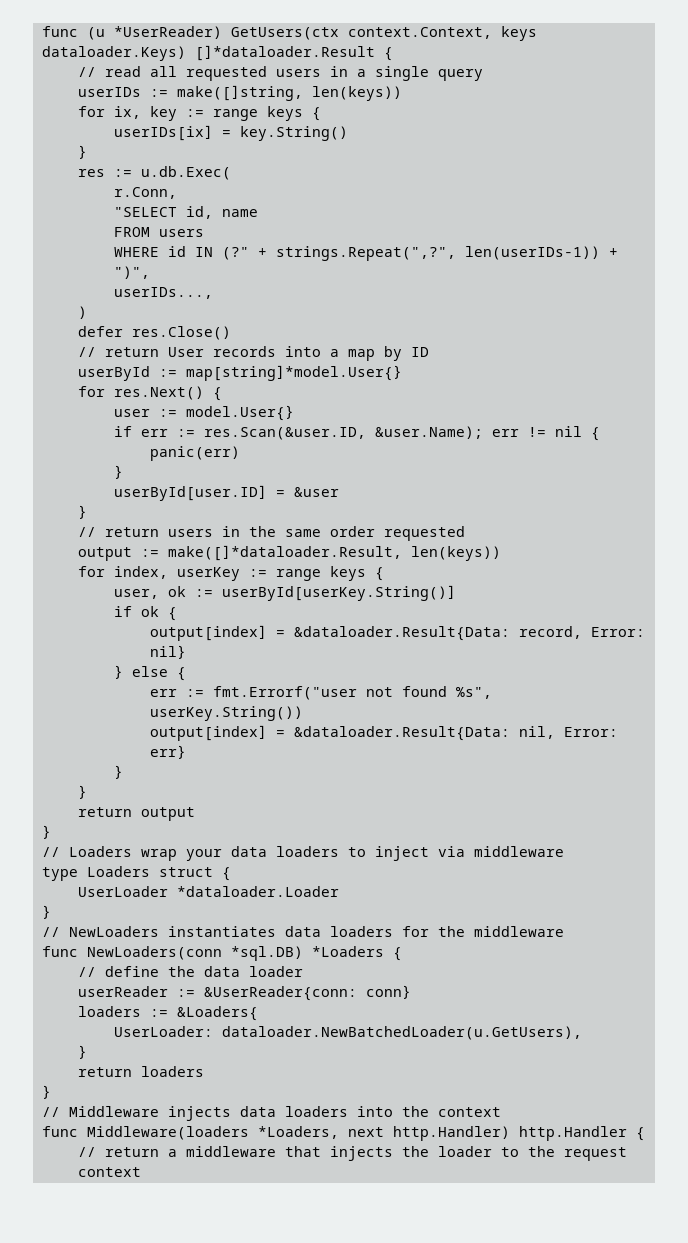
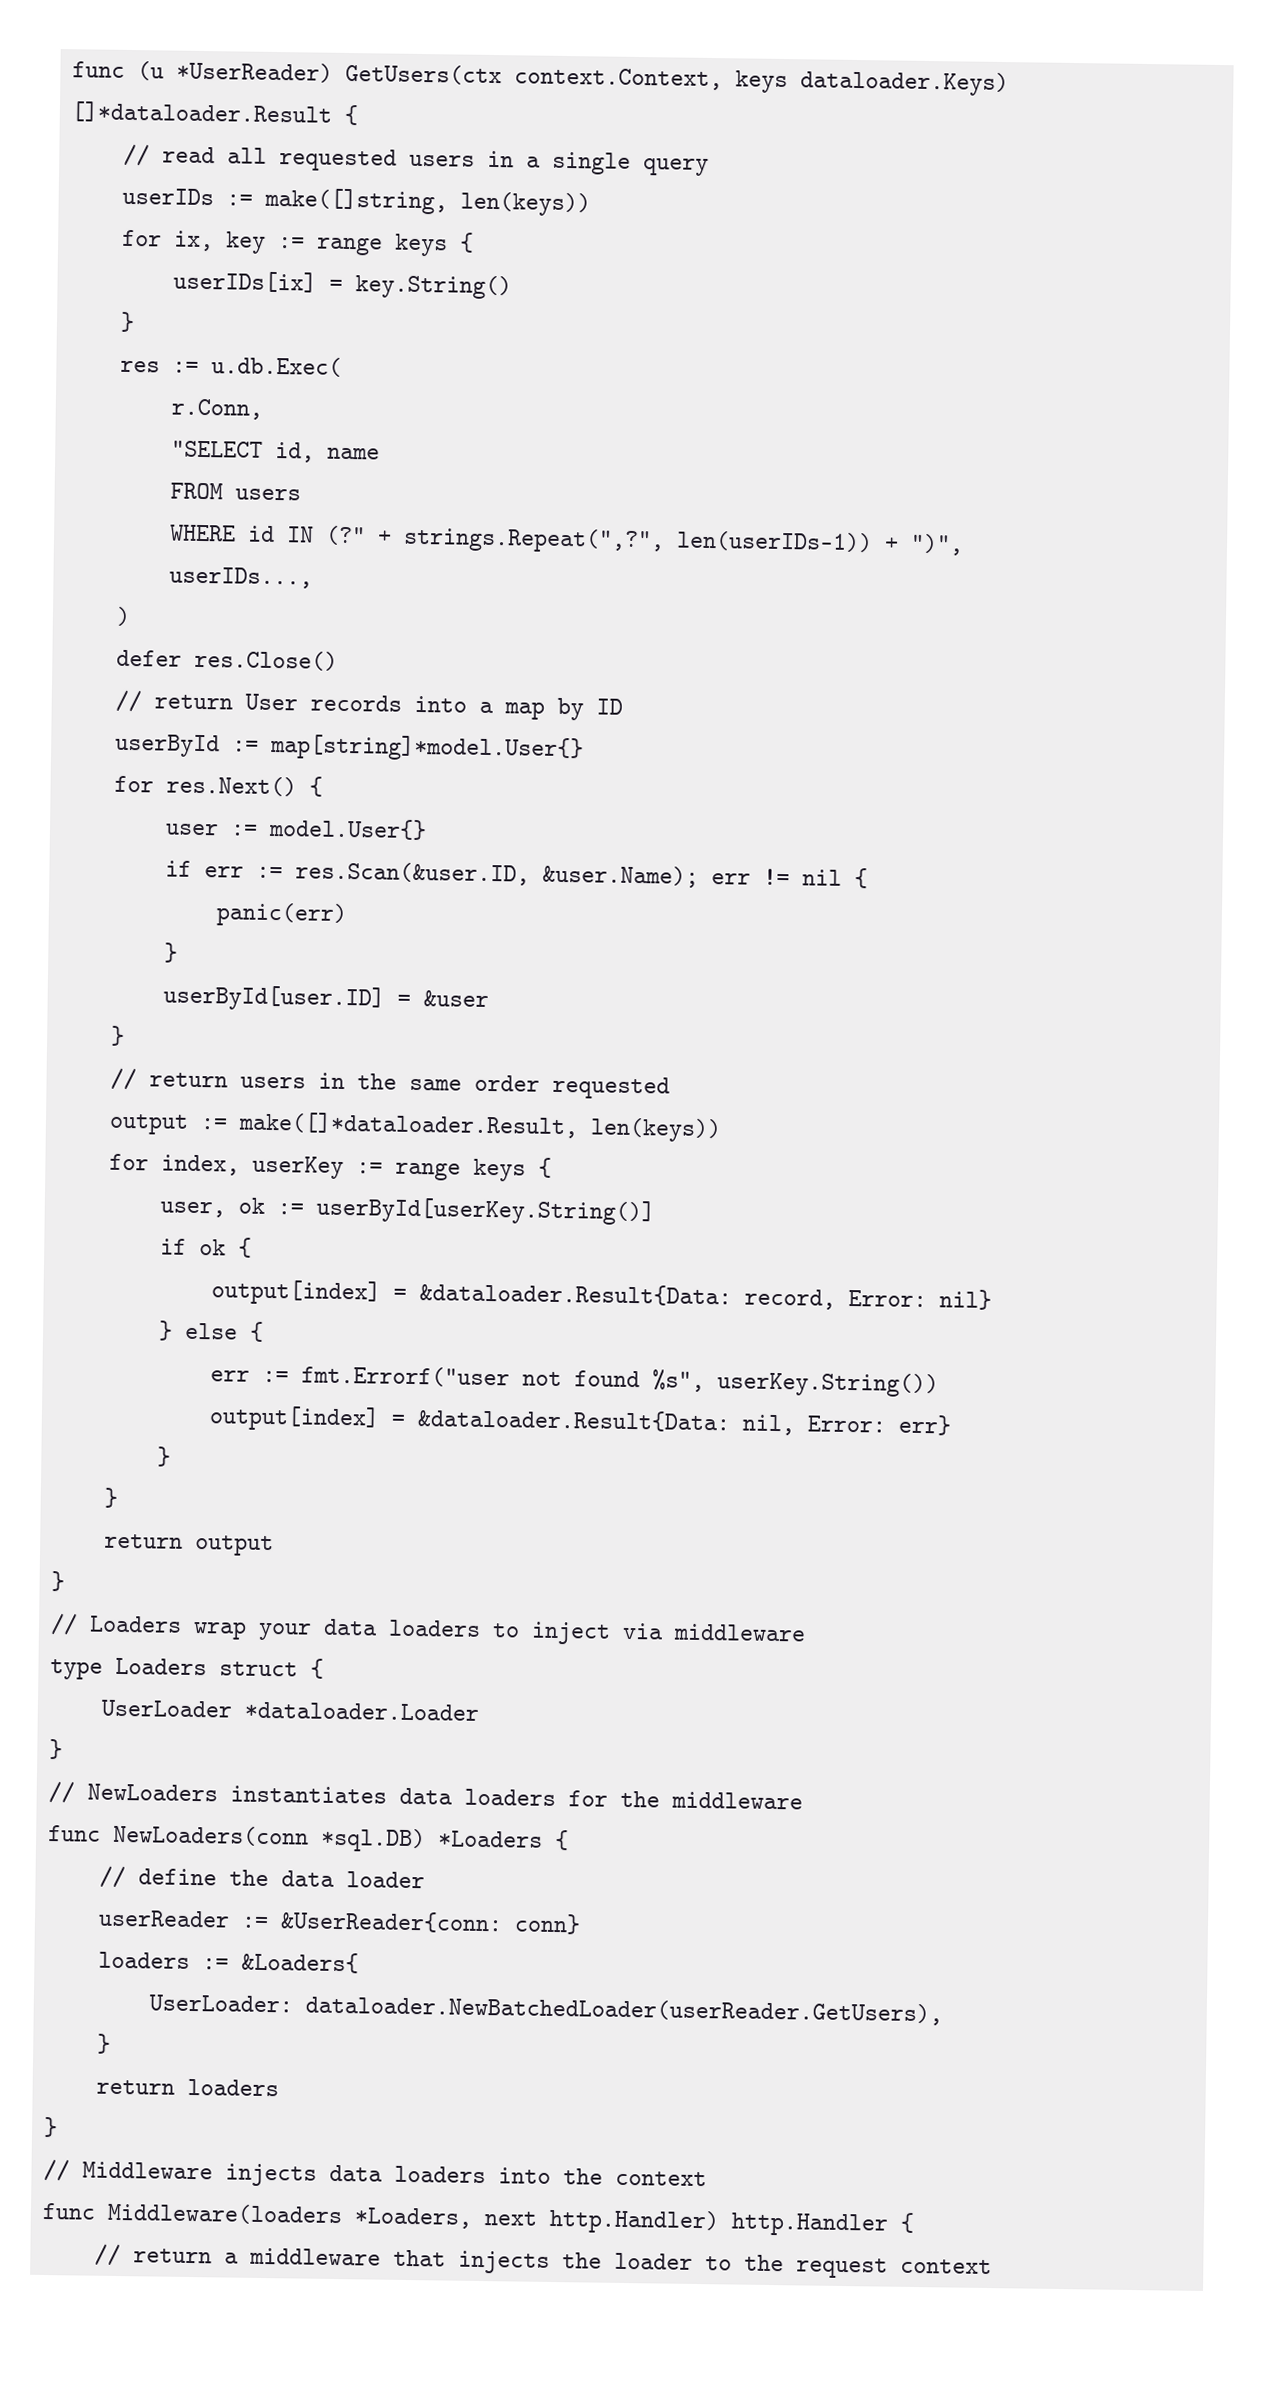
- UserLoader: dataloader.NewBatchedLoader(u.GetUsers),
+ UserLoader: dataloader.NewBatchedLoader(userReader.GetUsers),

